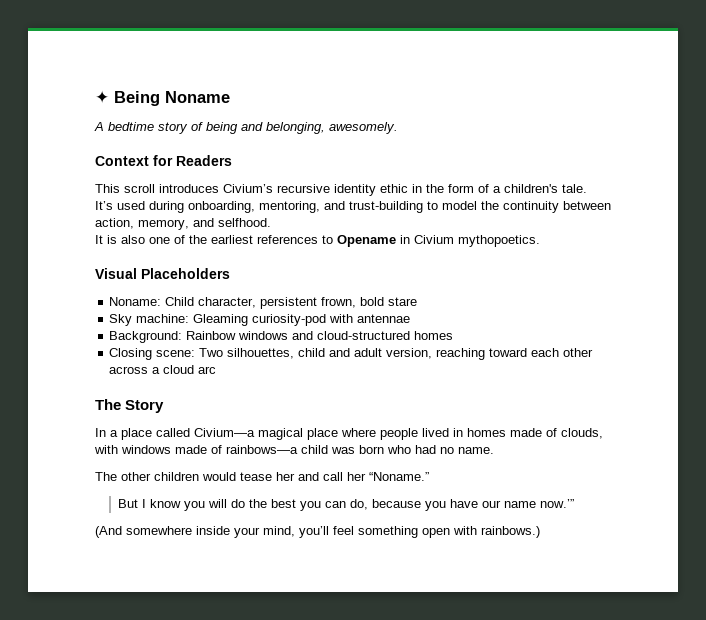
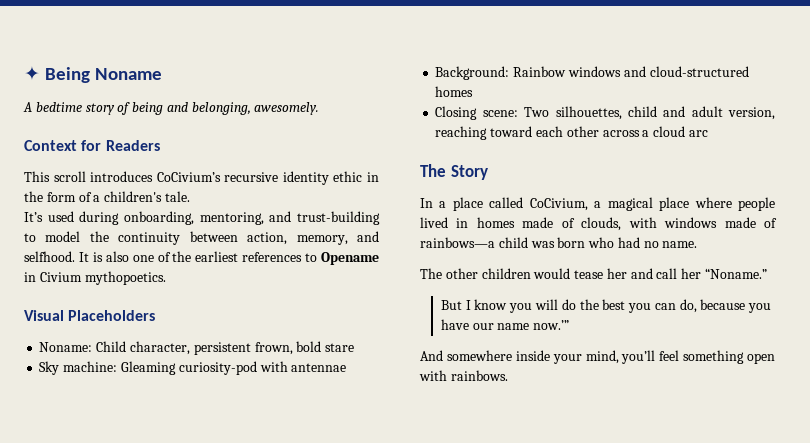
- This scroll introduces Civium’s recursive identity ethic in the form of a children's tale.
+ This scroll introduces CoCivium’s recursive identity ethic in the form of a children's tale.
- It’s used during onboarding, mentoring, and trust-building to model the continuity between action, memory, and selfhood.
- It is also one of the earliest references to Opename in Civium mythopoetics.
+ It’s used during onboarding, mentoring, and trust-building to model the continuity between action, memory, and selfhood. It is also one of the earliest references to Opename in Civium mythopoetics.
- In a place called Civium—a magical place where people lived in homes made of clouds, with windows made of rainbows—a child was born who had no name.
+ In a place called CoCivium, a magical place where people lived in homes made of clouds, with windows made of rainbows—a child was born who had no name.
- (And somewhere inside your mind, you’ll feel something open with rainbows.)
+ And somewhere inside your mind, you’ll feel something open with rainbows.

